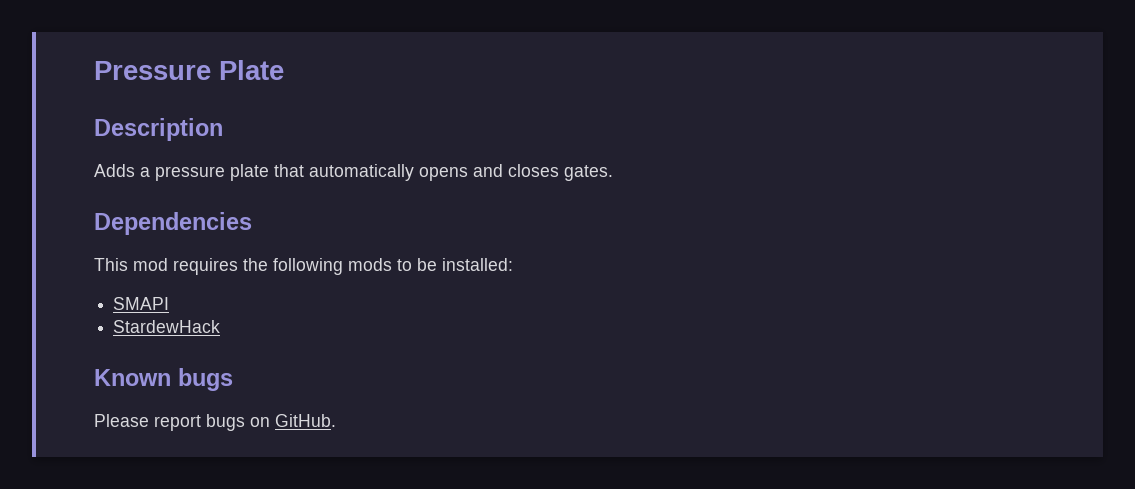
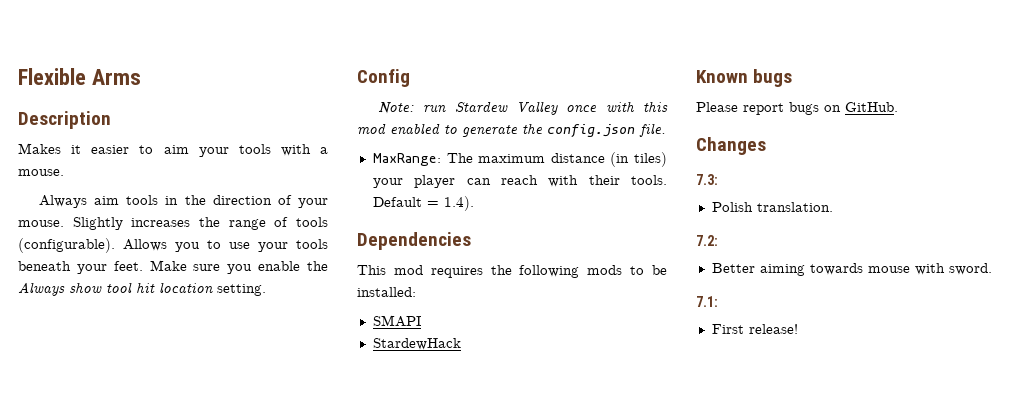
- Pressure Plate
+ Flexible Arms
- Adds a pressure plate that automatically opens and closes gates.
+ Makes it easier to aim your tools with a mouse.
+ Always aim tools in the direction of your mouse. Slightly increases the range of tools (configurable). Allows you to use your tools beneath your feet. Make sure you enable the Always show tool hit location setting.
+ Config
+ Note: run Stardew Valley once with this mod enabled to generate the config.json file.
+ MaxRange: The maximum distance (in tiles) your player can reach with their tools. Default = 1.4).
+ Changes
+ 7.3:
+ Polish translation.
+ 7.2:
+ Better aiming towards mouse with sword.
+ 7.1:
+ First release!

